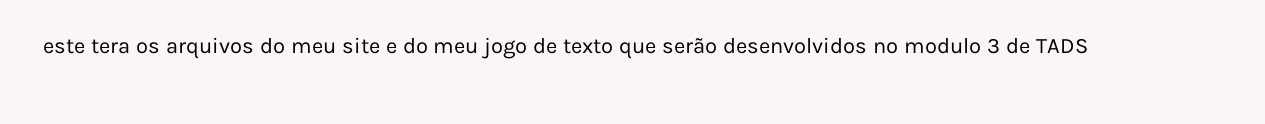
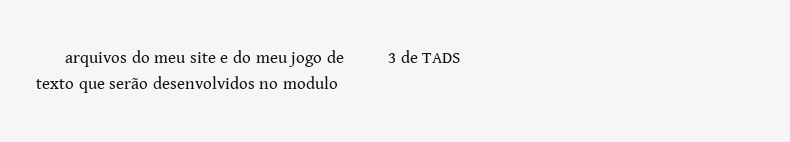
- este tera os arquivos do meu site e do meu jogo de texto que serão desenvolvidos no modulo 3 de TADS
+ arquivos do meu site e do meu jogo de texto que serão desenvolvidos no modulo 3 de TADS

